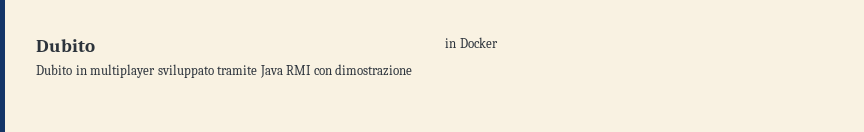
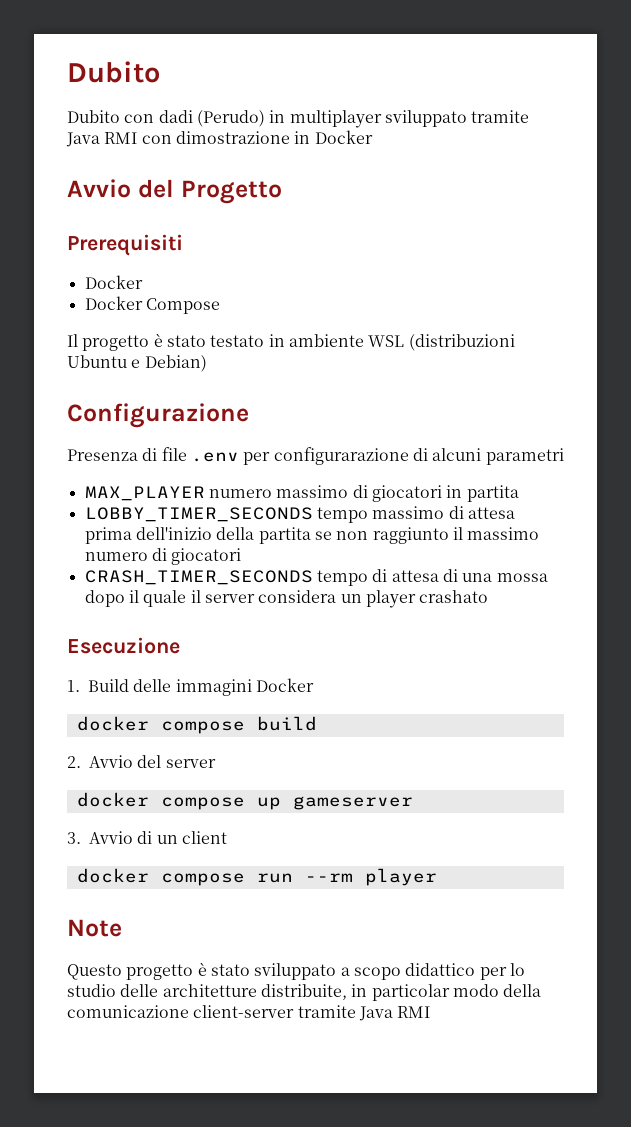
- Dubito in multiplayer sviluppato tramite Java RMI con dimostrazione in Docker
+ Dubito con dadi (Perudo) in multiplayer sviluppato tramite Java RMI con dimostrazione in Docker
+ Avvio del Progetto
+ Prerequisiti
+ Docker
+ Docker Compose
+ Il progetto è stato testato in ambiente WSL (distribuzioni Ubuntu e Debian)
+ Configurazione
+ Presenza di file .env per configurarazione di alcuni parametri
+ MAX_PLAYER numero massimo di giocatori in partita
+ LOBBY_TIMER_SECONDS tempo massimo di attesa prima dell'inizio della partita se non raggiunto il massimo numero di giocatori
+ CRASH_TIMER_SECONDS tempo di attesa di una mossa dopo il quale il server considera un player crashato
+ Esecuzione
+ 1. Build delle immagini Docker
+ docker compose build
+ 2. Avvio del server
+ docker compose up gameserver
+ 3. Avvio di un client
+ docker compose run --rm player
+ Note
+ Questo progetto è stato sviluppato a scopo didattico per lo studio delle architetture distribuite, in particolar modo della comunicazione client-server tramite Java RMI

